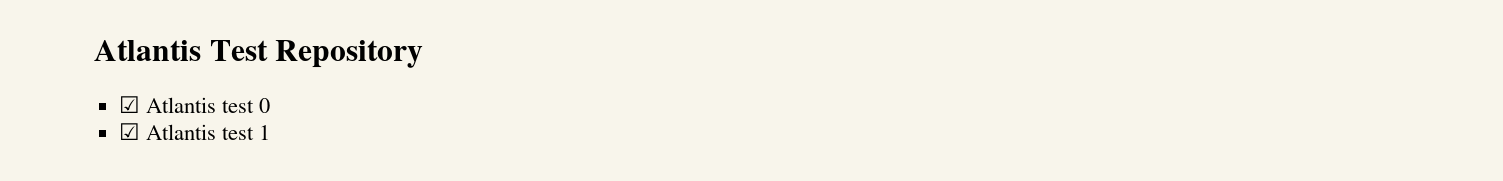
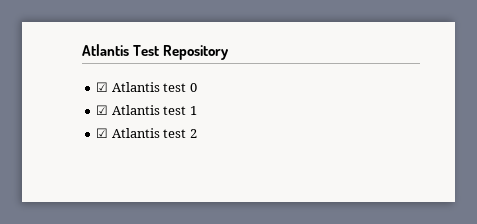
+ ☑ Atlantis test 2

